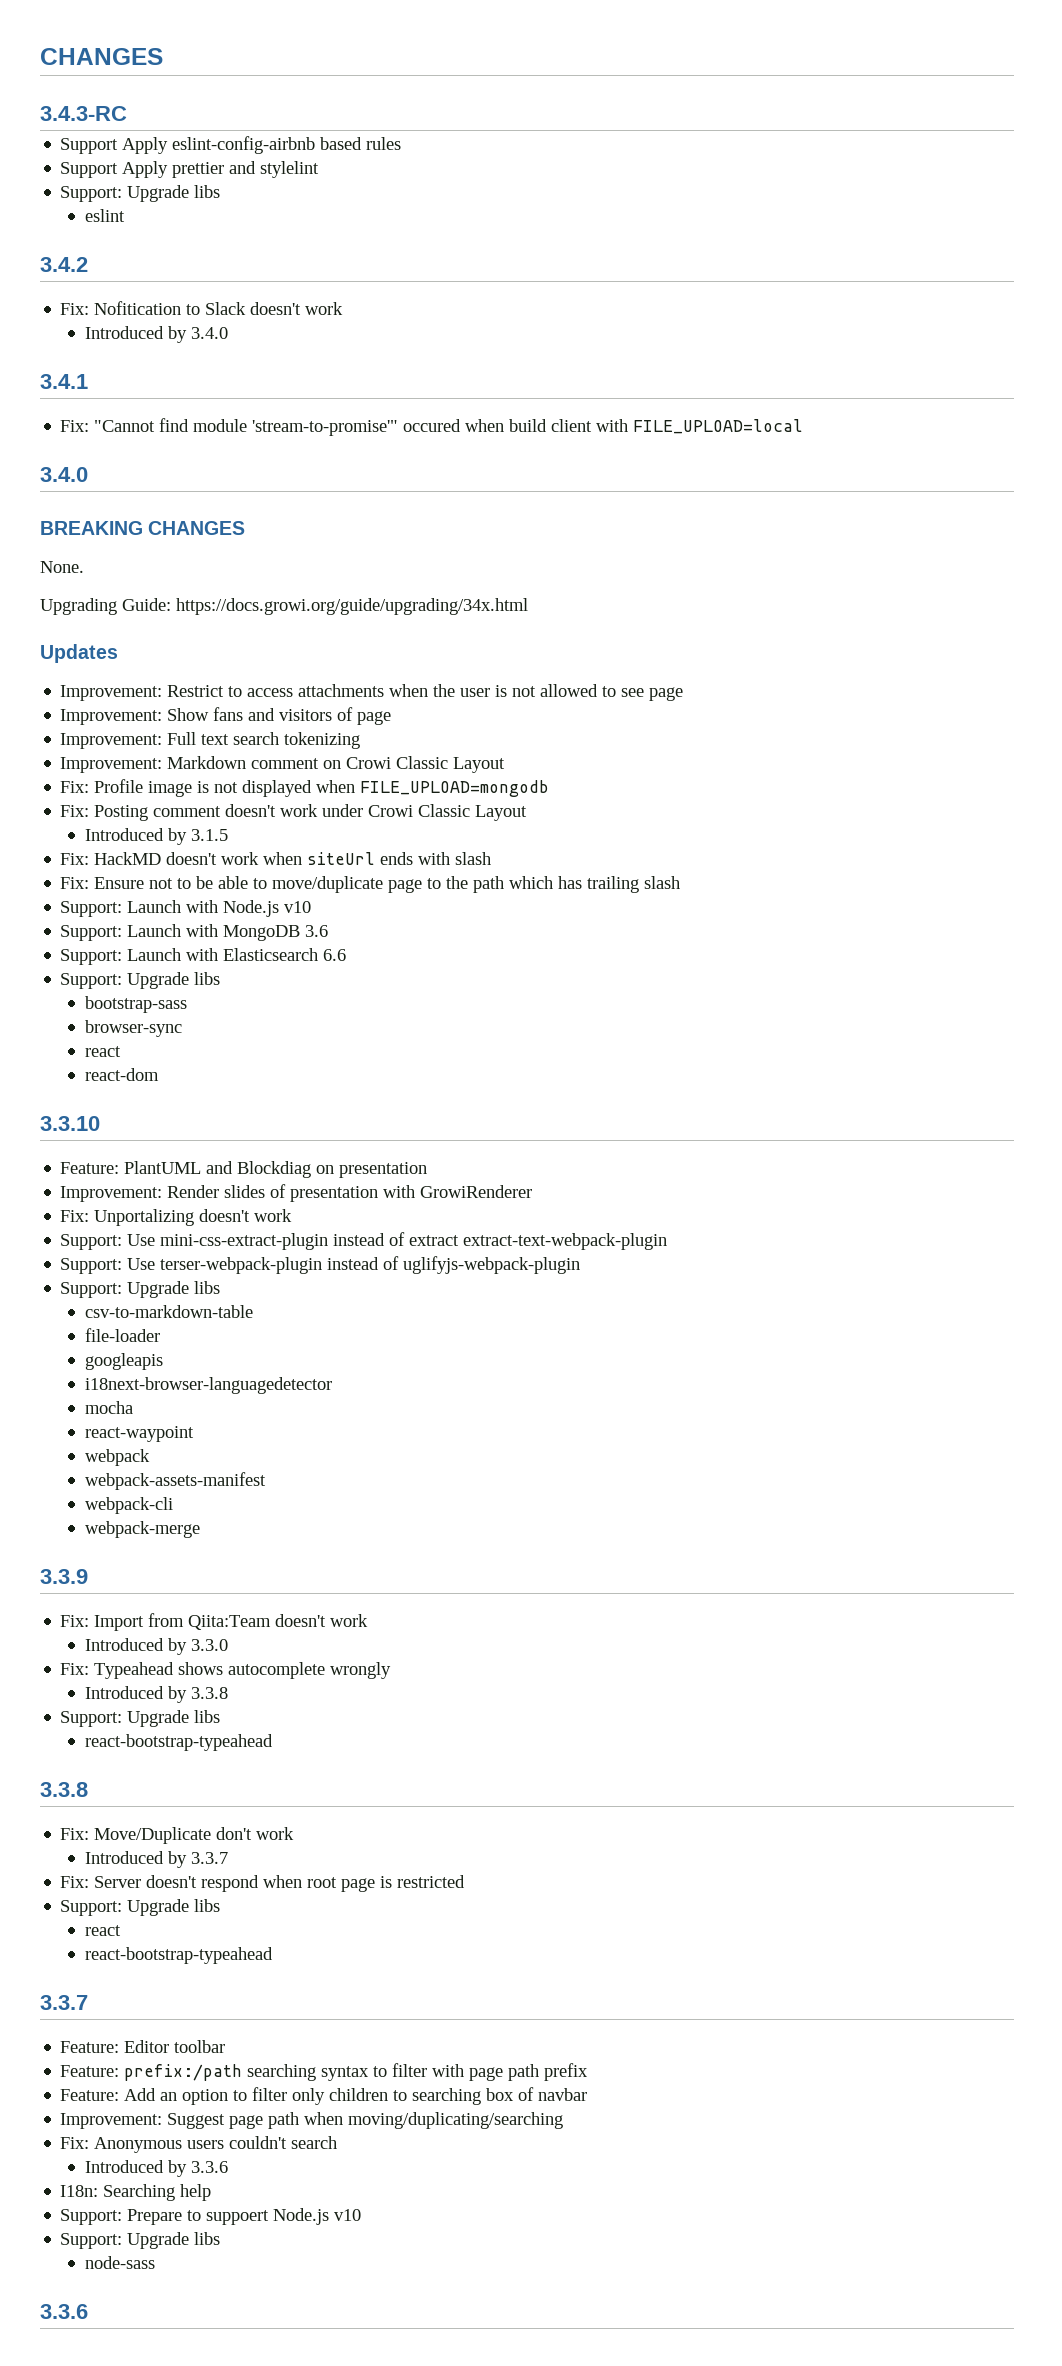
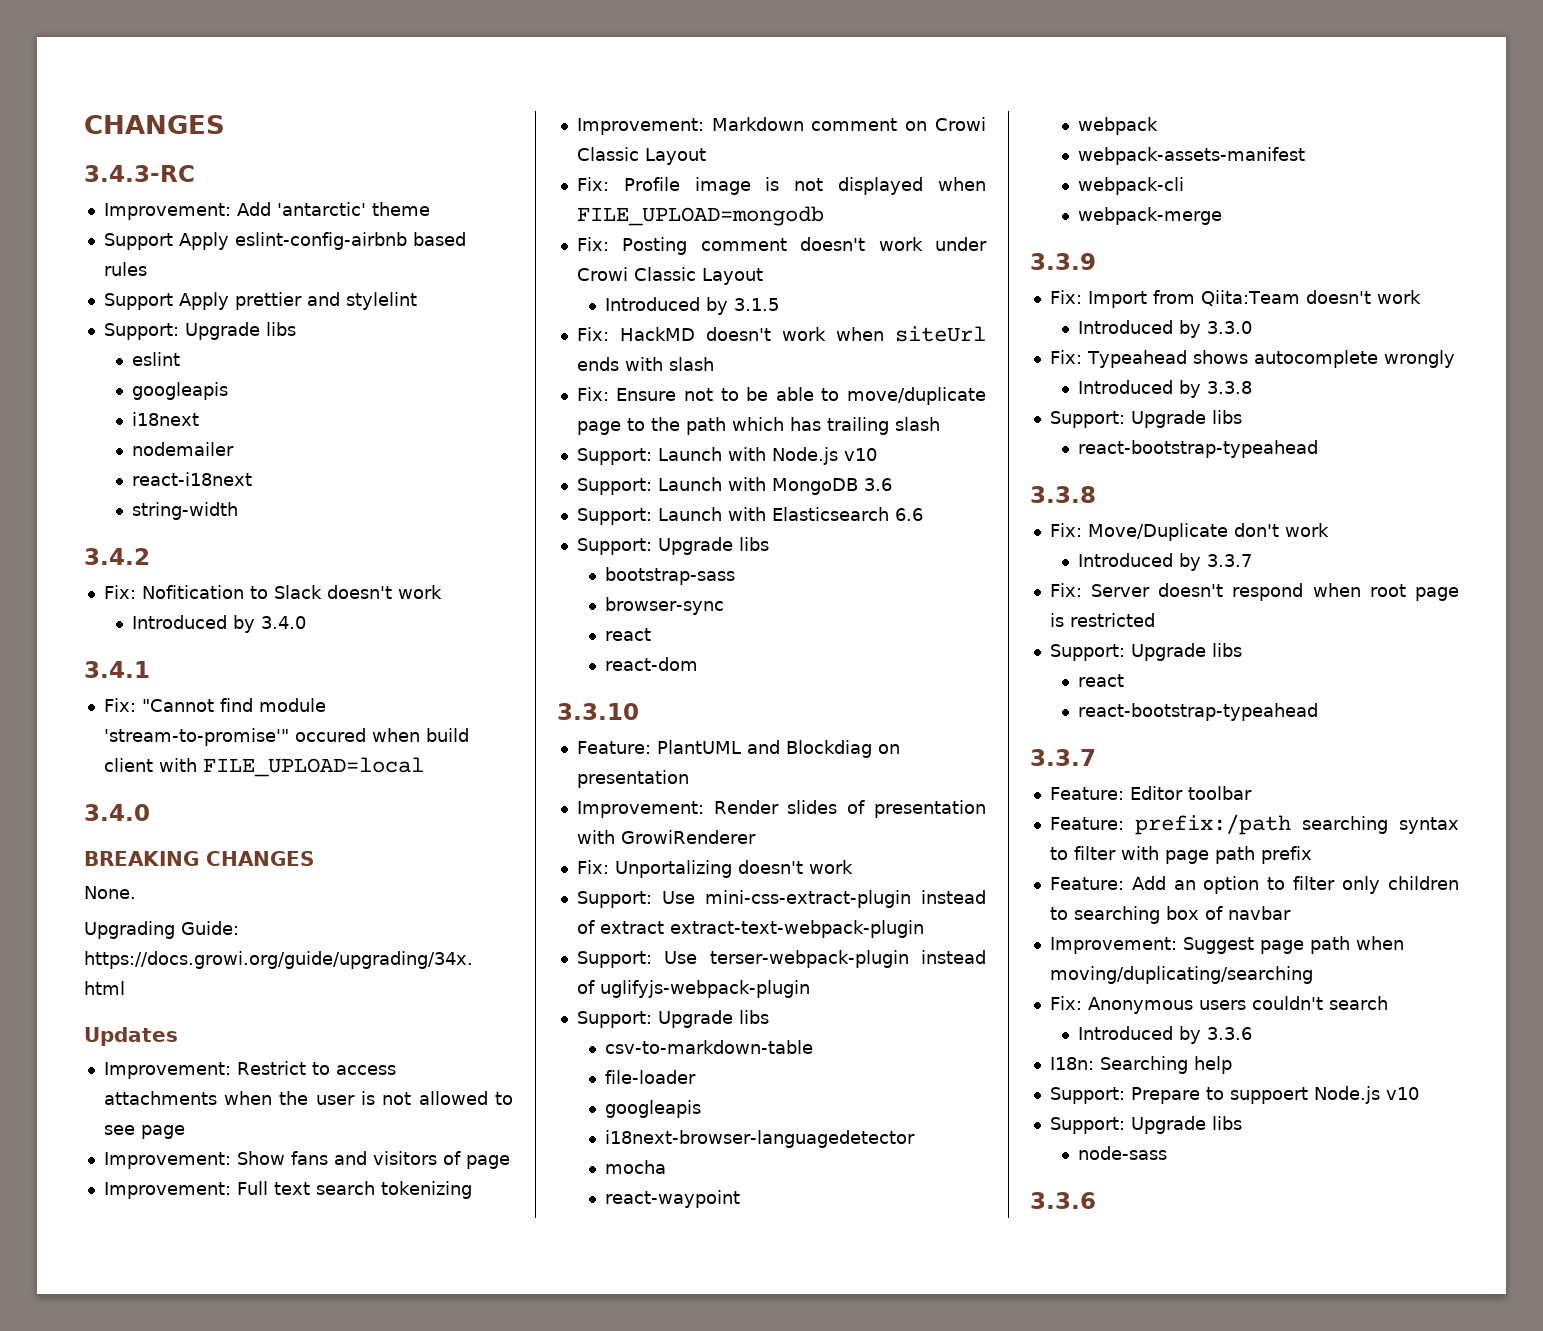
+ Improvement: Add 'antarctic' theme
  eslint
+ googleapis
+ i18next
+ nodemailer
+ react-i18next
+ string-width

